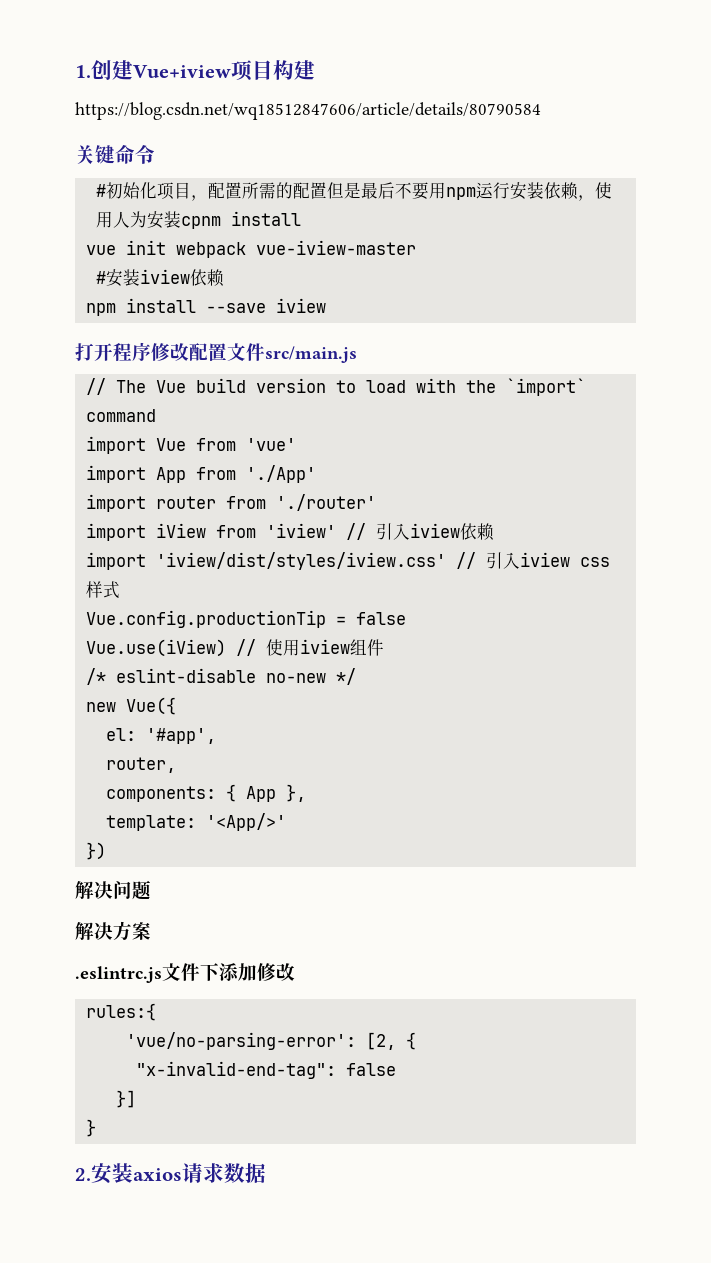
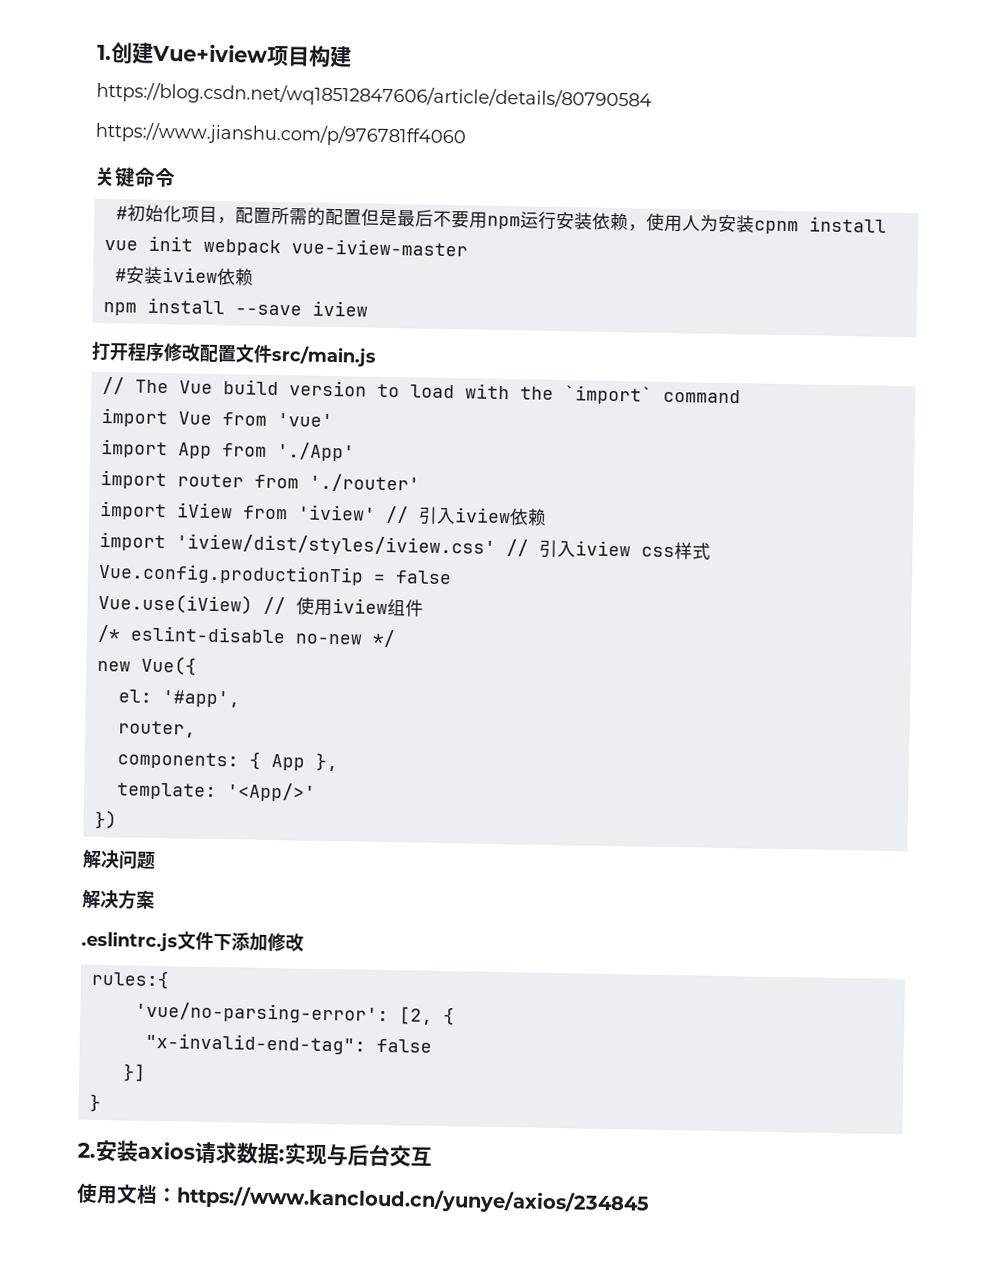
+ https://www.jianshu.com/p/976781ff4060
- 2.安装axios请求数据
+ 2.安装axios请求数据:实现与后台交互
+ 使用文档：https://www.kancloud.cn/yunye/axios/234845

